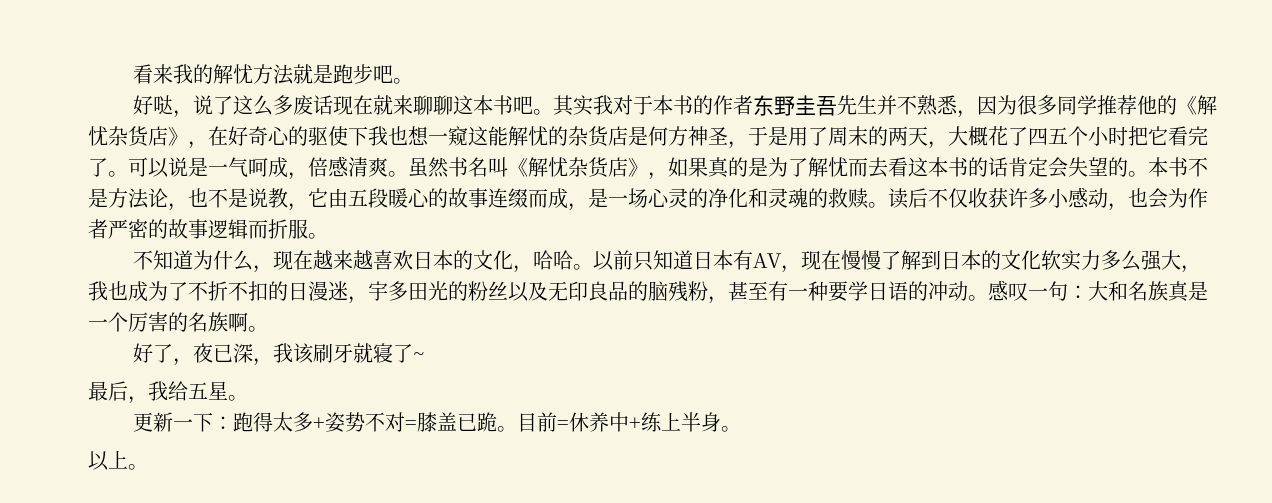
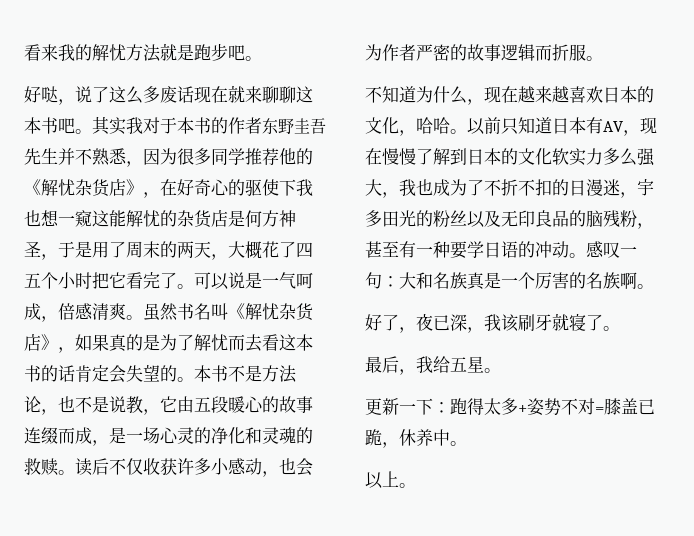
- 好了，夜已深，我该刷牙就寝了~
+ 好了，夜已深，我该刷牙就寝了。
- 更新一下：跑得太多+姿势不对=膝盖已跪。目前=休养中+练上半身。
+ 更新一下：跑得太多+姿势不对=膝盖已跪，休养中。

